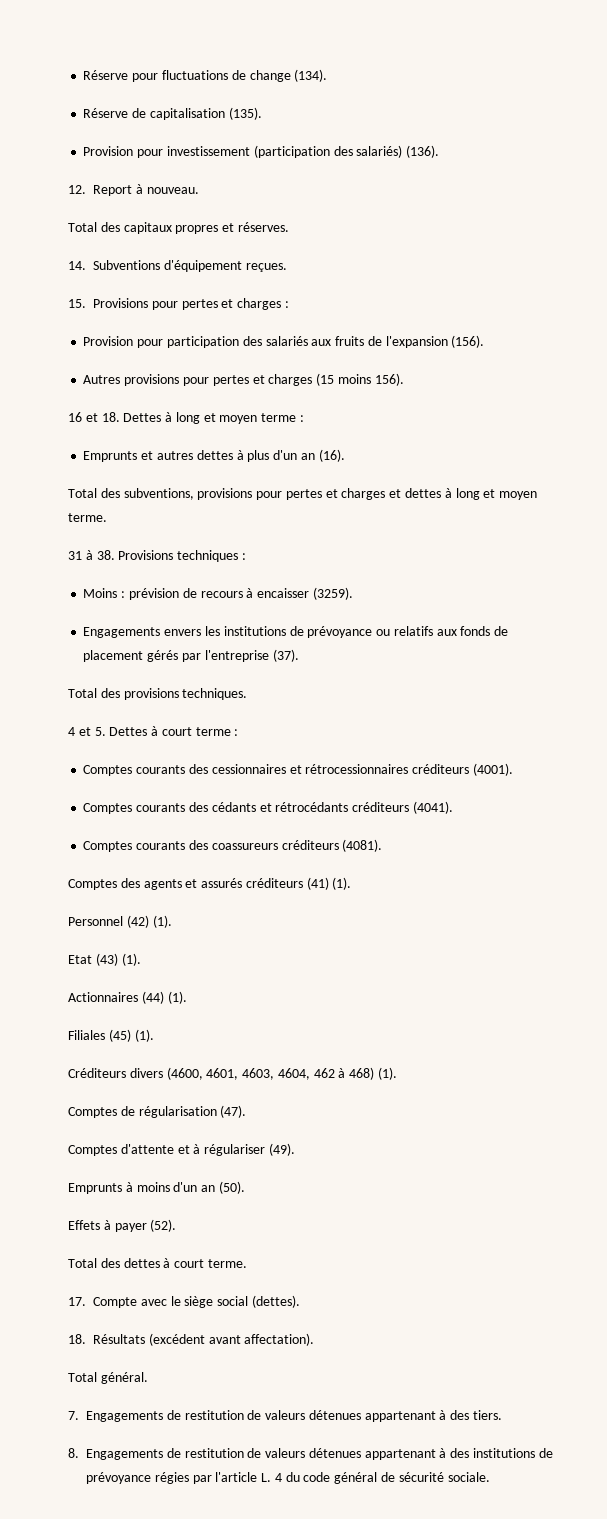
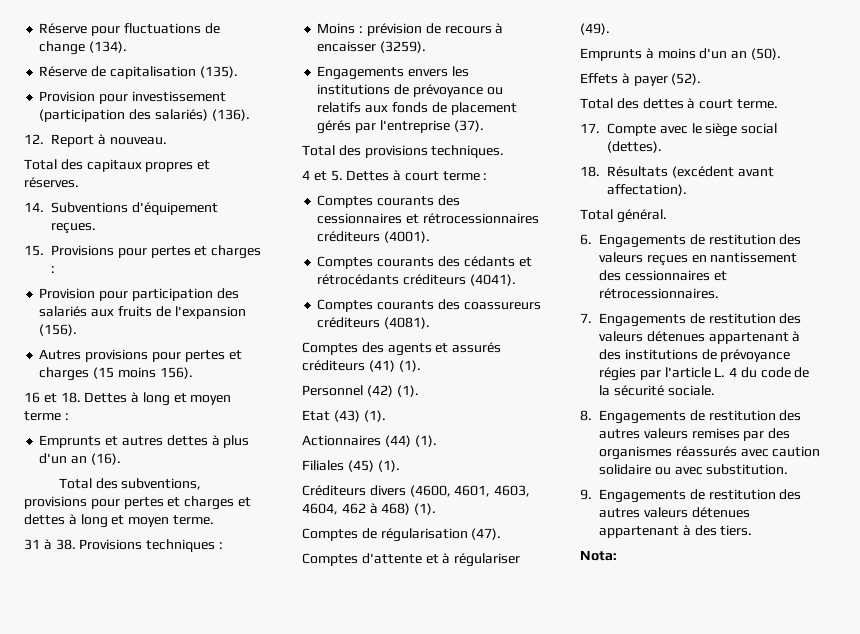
- 7. Engagements de restitution de valeurs détenues appartenant à des tiers.
- 8. Engagements de restitution de valeurs détenues appartenant à des institutions de prévoyance régies par l'article L. 4 du code général de sécurité sociale.
+ 6. Engagements de restitution des valeurs reçues en nantissement des cessionnaires et rétrocessionnaires.
+ 7. Engagements de restitution des valeurs détenues appartenant à des institutions de prévoyance régies par l'article L. 4 du code de la sécurité sociale.
+ 8. Engagements de restitution des autres valeurs remises par des organismes réassurés avec caution solidaire ou avec substitution.
+ 9. Engagements de restitution des autres valeurs détenues appartenant à des tiers.
+ Nota:

